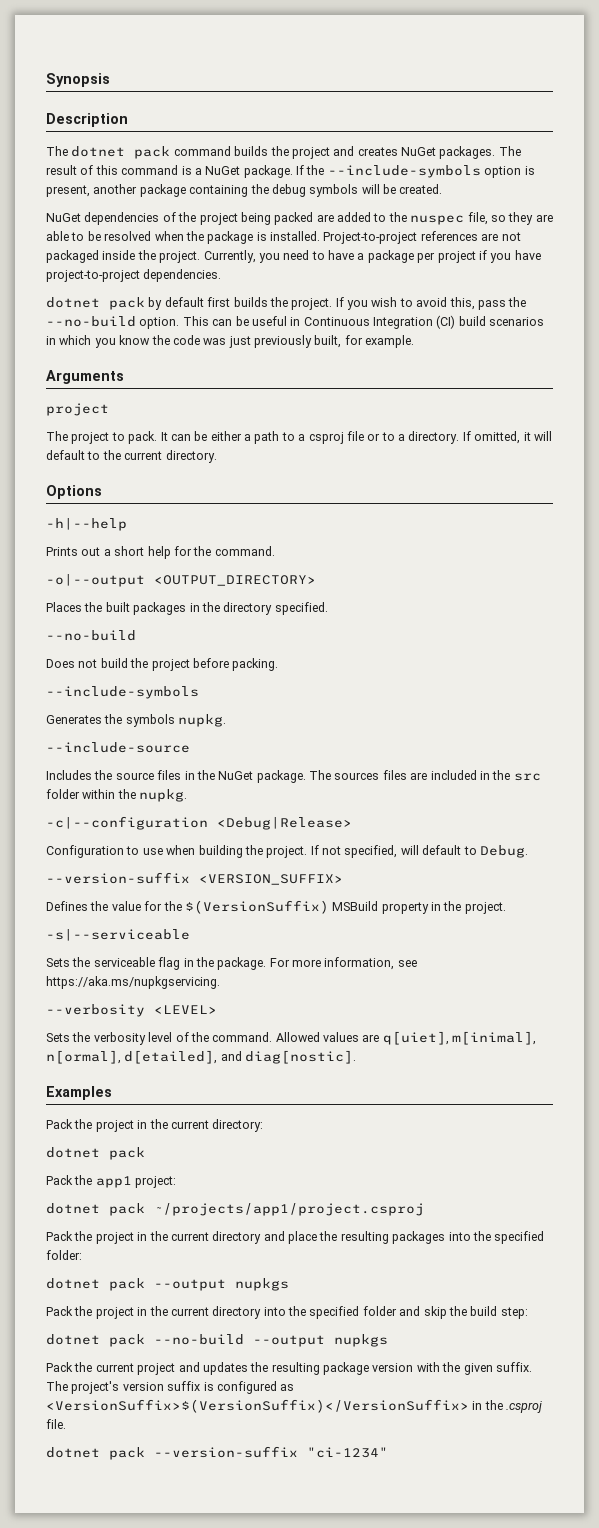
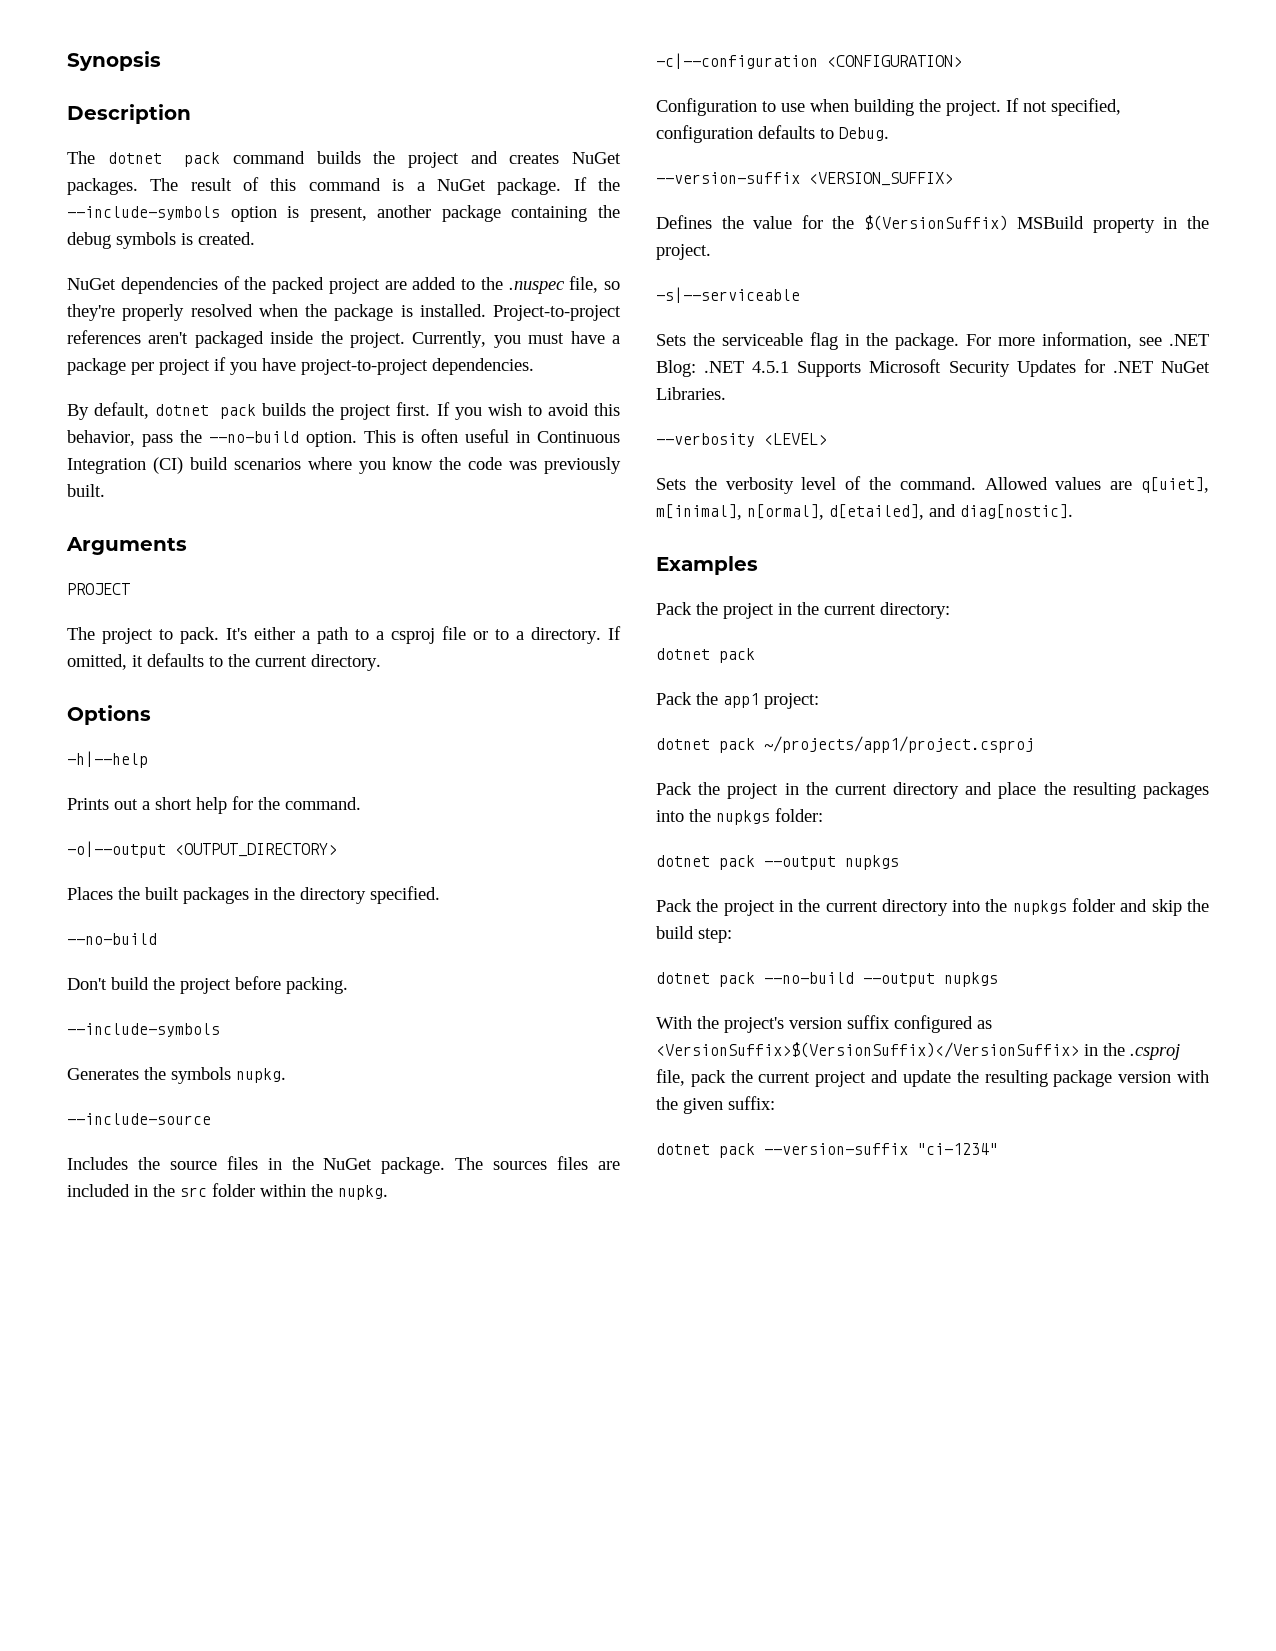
- If the --include-symbols option is present, another package containing the debug symbols will be created.
+ If the --include-symbols option is present, another package containing the debug symbols is created.
- NuGet dependencies of the project being packed are added to the nuspec file, so they are able to be resolved when the package is installed.
+ NuGet dependencies of the packed project are added to the .nuspec file, so they're properly resolved when the package is installed.
- Project-to-project references are not packaged inside the project.
+ Project-to-project references aren't packaged inside the project.
- Currently, you need to have a package per project if you have project-to-project dependencies.
+ Currently, you must have a package per project if you have project-to-project dependencies.
- dotnet pack by default first builds the project.
+ By default, dotnet pack builds the project first.
- If you wish to avoid this, pass the --no-build option.
+ If you wish to avoid this behavior, pass the --no-build option.
- This can be useful in Continuous Integration (CI) build scenarios in which you know the code was just previously built, for example.
+ This is often useful in Continuous Integration (CI) build scenarios where you know the code was previously built.
  Arguments
- project
+ PROJECT
- It can be either a path to a csproj file or to a directory.
+ It's either a path to a csproj file or to a directory.
- If omitted, it will default to the current directory.
+ If omitted, it defaults to the current directory.
- Does not build the project before packing.
+ Don't build the project before packing.
- -c|--configuration <Debug|Release>
+ -c|--configuration <CONFIGURATION>
- If not specified, will default to Debug.
+ If not specified, configuration defaults to Debug.
- For more information, see https://aka.ms/nupkgservicing.
+ For more information, see .NET Blog: .NET 4.5.1 Supports Microsoft Security Updates for .NET NuGet Libraries.
- Pack the project in the current directory and place the resulting packages into the specified folder:
+ Pack the project in the current directory and place the resulting packages into the nupkgs folder:
- Pack the project in the current directory into the specified folder and skip the build step:
+ Pack the project in the current directory into the nupkgs folder and skip the build step:
- Pack the current project and updates the resulting package version with the given suffix. The project's version suffix is configured as <VersionSuffix>$(VersionSuffix)</VersionSuffix> in the .csproj file.
+ With the project's version suffix configured as <VersionSuffix>$(VersionSuffix)</VersionSuffix> in the .csproj file, pack the current project and update the resulting package version with the given suffix:

